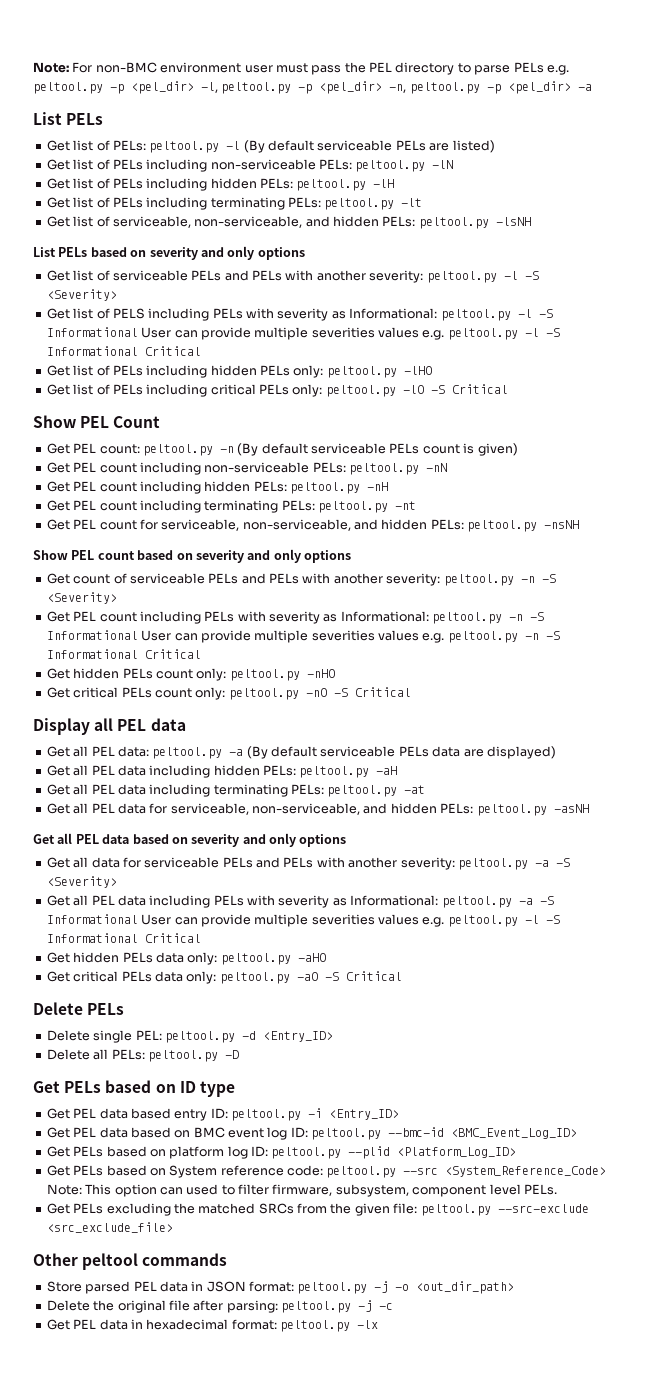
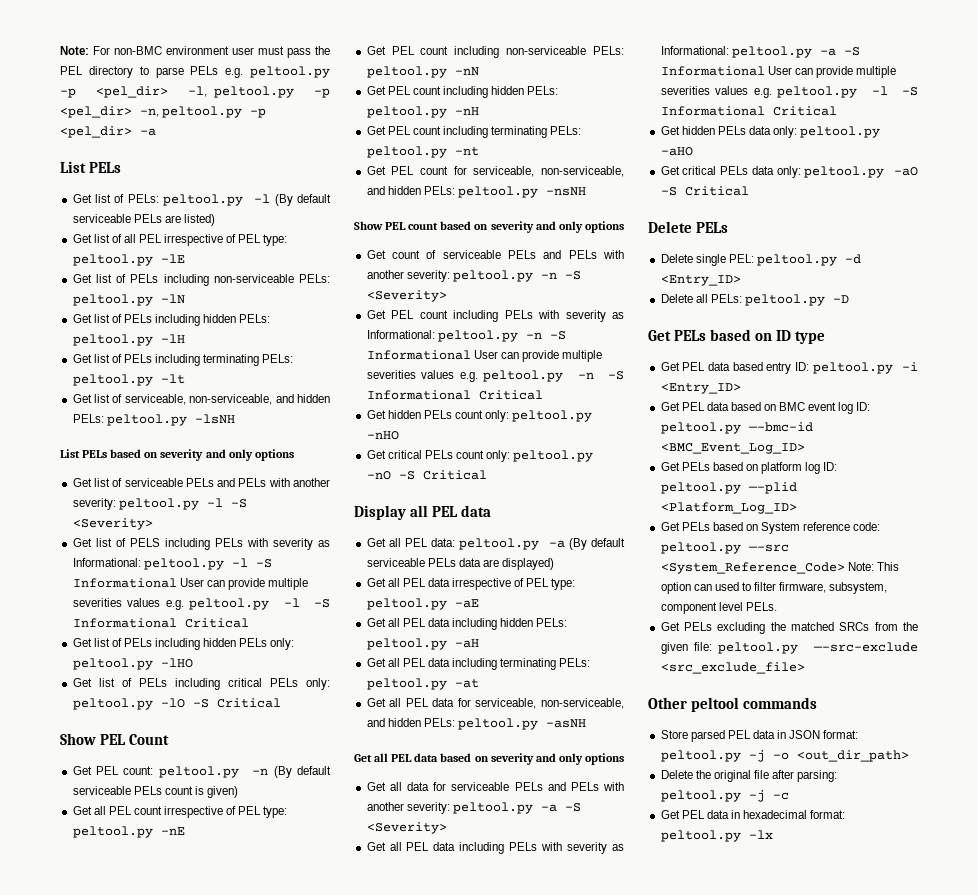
+ Get list of all PEL irrespective of PEL type: peltool.py -lE
+ Get all PEL count irrespective of PEL type: peltool.py -nE
+ Get all PEL data irrespective of PEL type: peltool.py -aE

